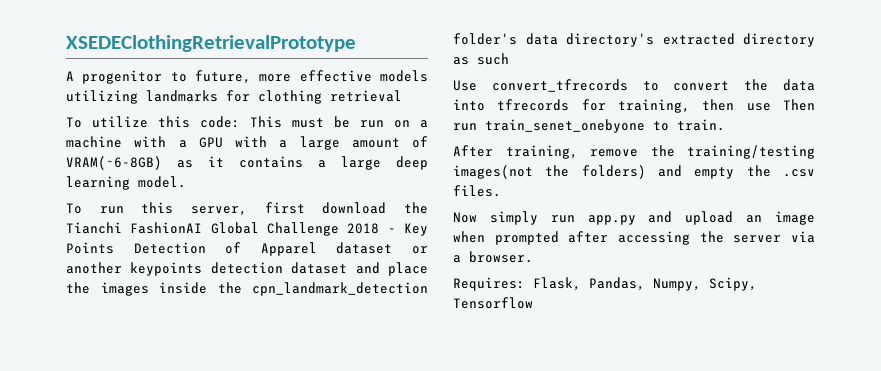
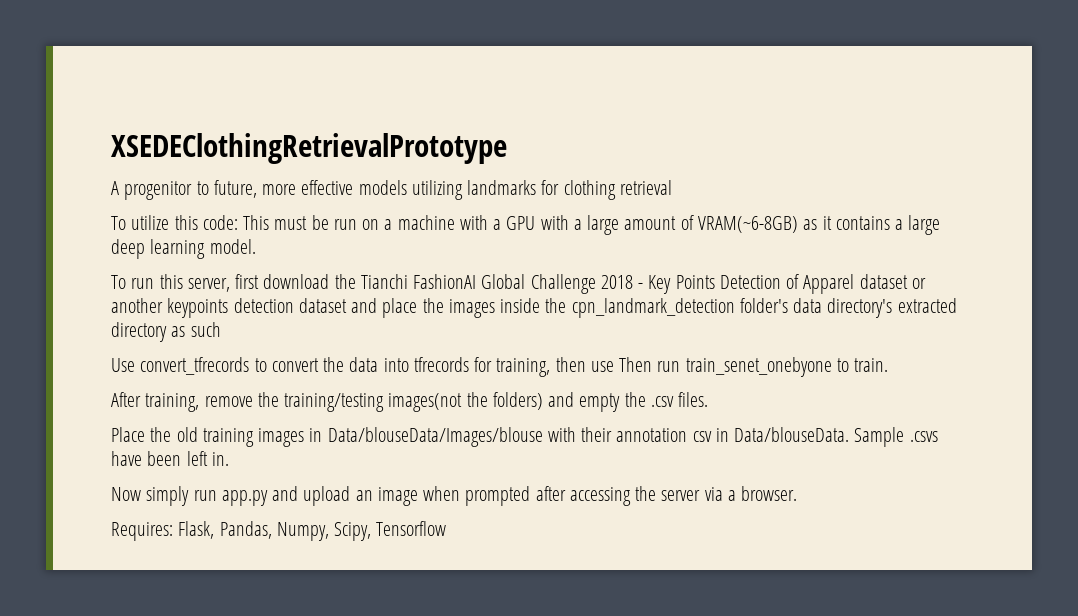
+ Place the old training images in Data/blouseData/Images/blouse with their annotation csv in Data/blouseData. Sample .csvs have been left in.

